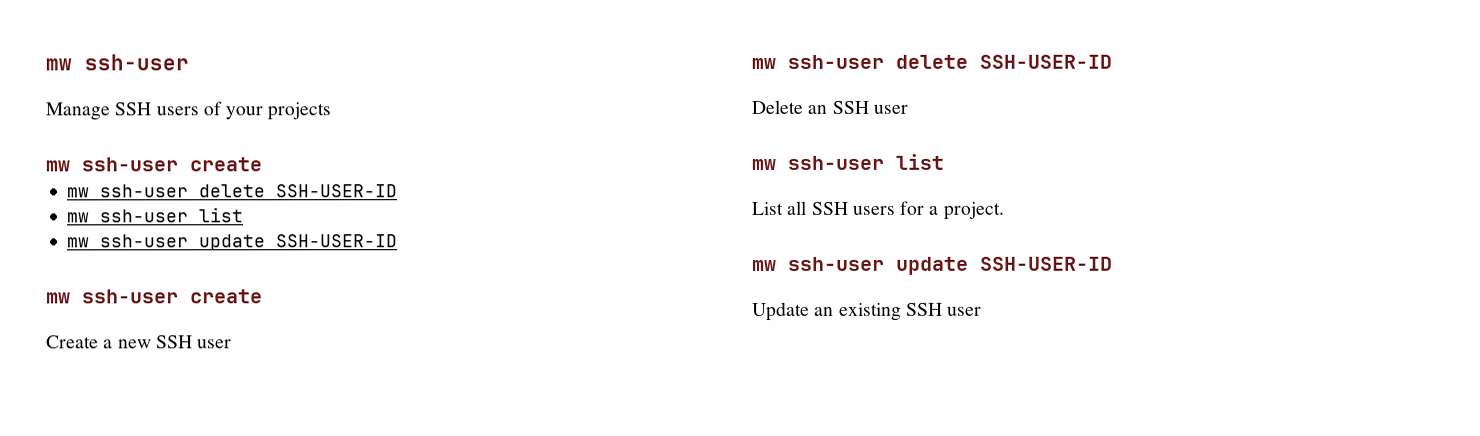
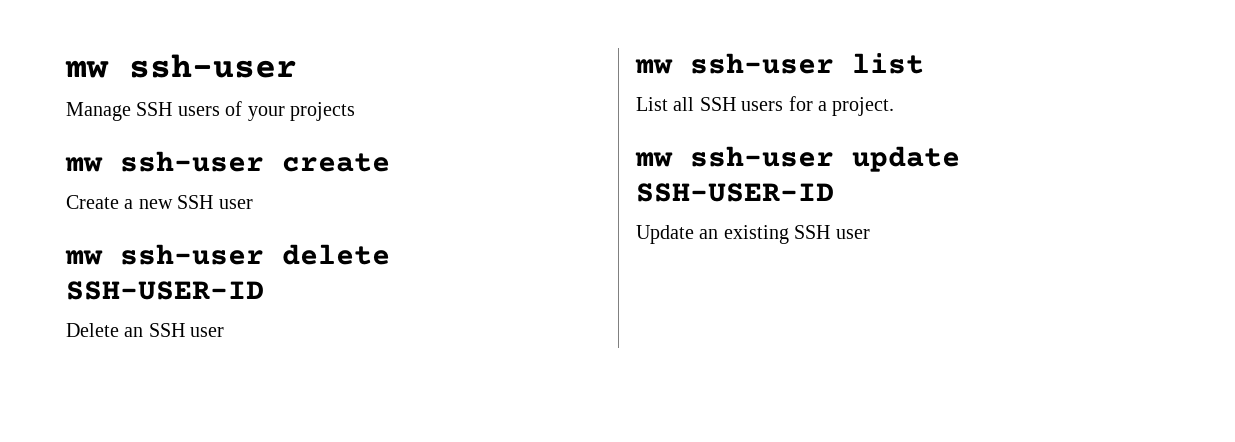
  Manage SSH users of your projects
- mw ssh-user create
- mw ssh-user delete SSH-USER-ID
- mw ssh-user list
- mw ssh-user update SSH-USER-ID

